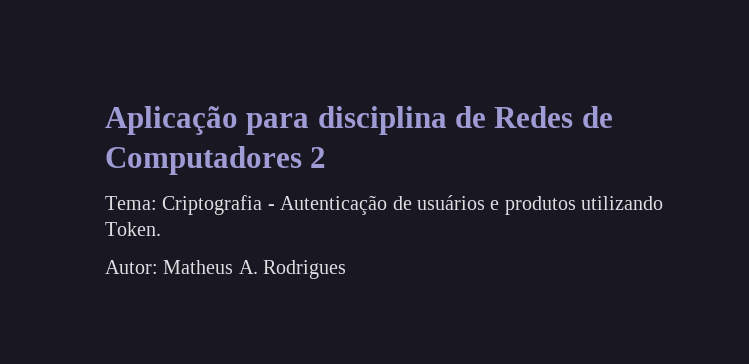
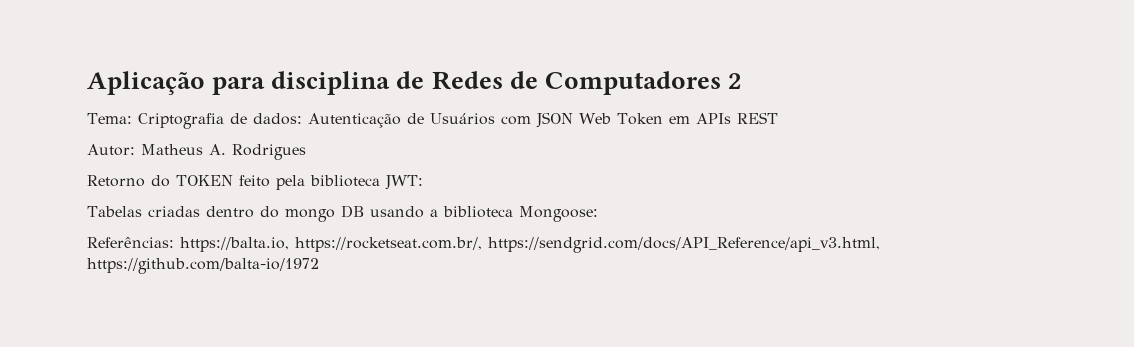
- Tema: Criptografia - Autenticação de usuários e produtos utilizando Token.
+ Tema: Criptografia de dados: Autenticação de Usuários com JSON Web Token em APIs REST
  Autor: Matheus A. Rodrigues
+ Retorno do TOKEN feito pela biblioteca JWT:
+ Tabelas criadas dentro do mongo DB usando a biblioteca Mongoose:
+ Referências: https://balta.io, https://rocketseat.com.br/, https://sendgrid.com/docs/API_Reference/api_v3.html, https://github.com/balta-io/1972

